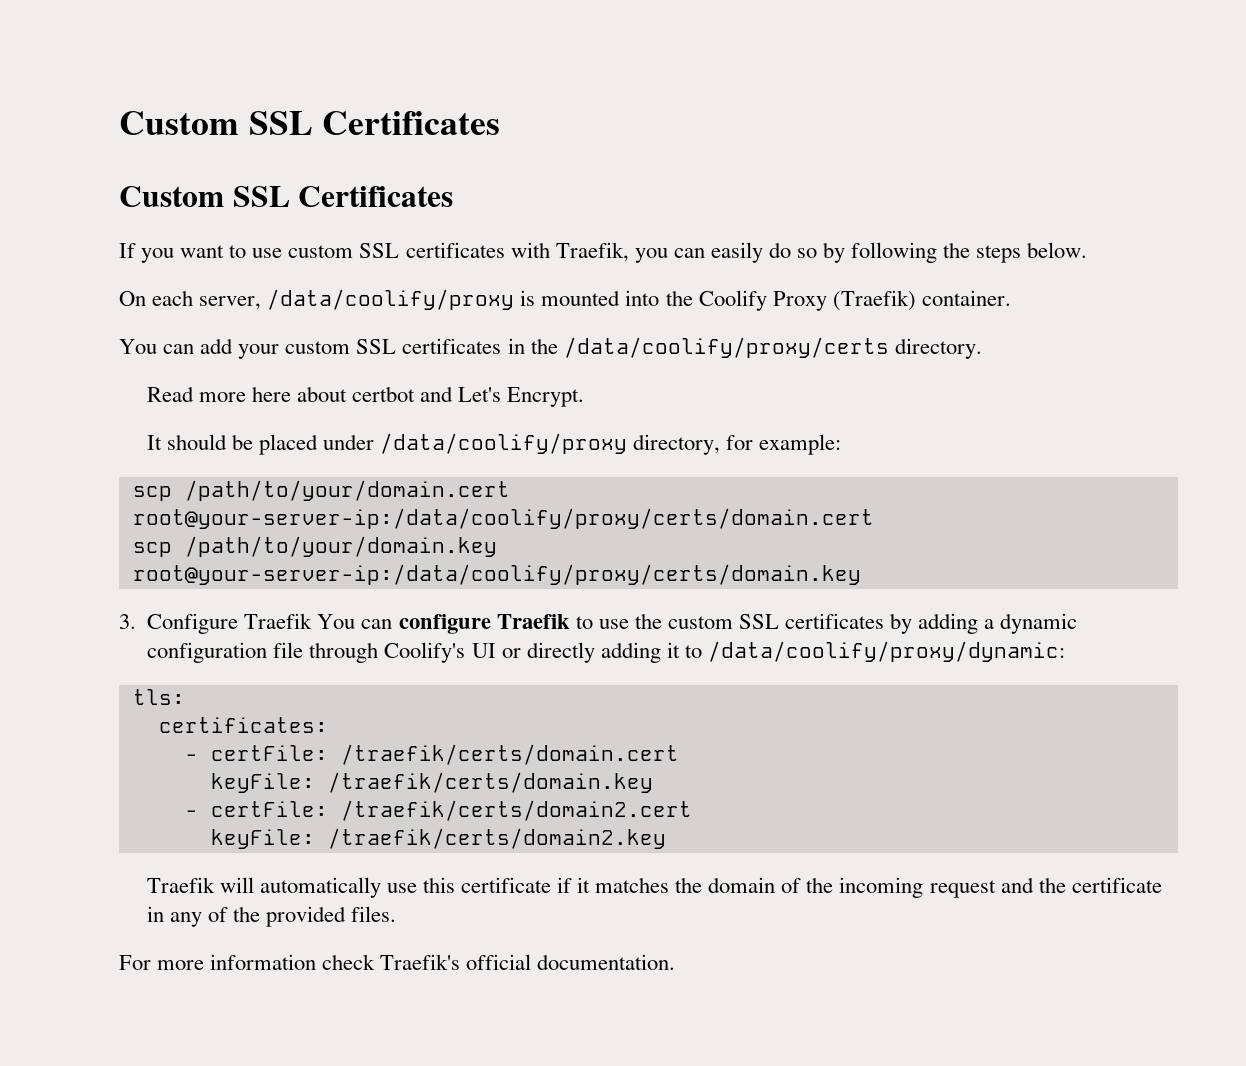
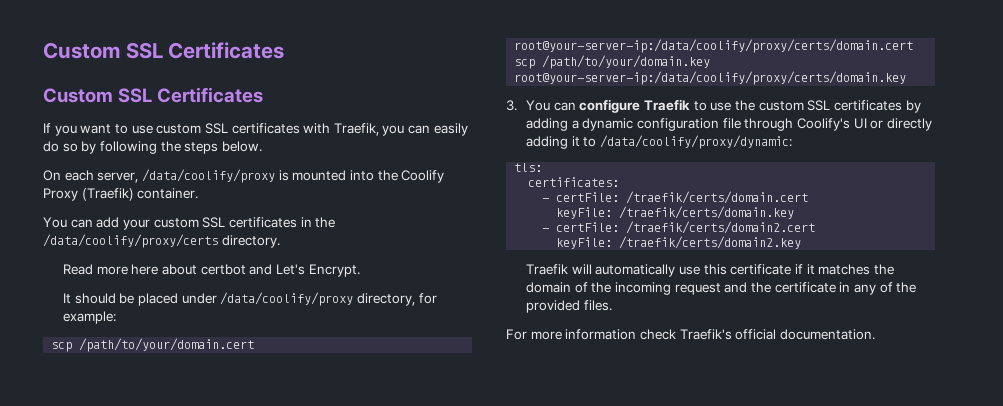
- 3. Configure Traefik You can configure Traefik to use the custom SSL certificates by adding a dynamic configuration file through Coolify's UI or directly adding it to /data/coolify/proxy/dynamic:
+ 3. You can configure Traefik to use the custom SSL certificates by adding a dynamic configuration file through Coolify's UI or directly adding it to /data/coolify/proxy/dynamic:

